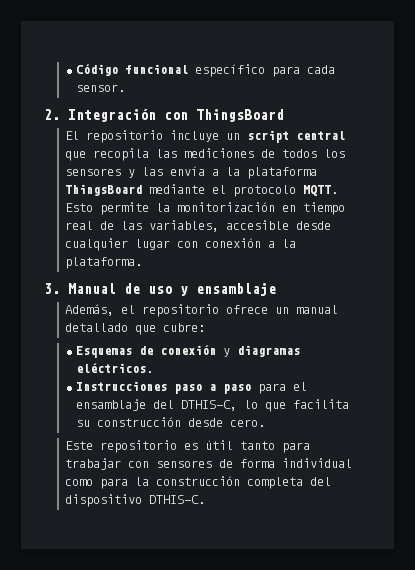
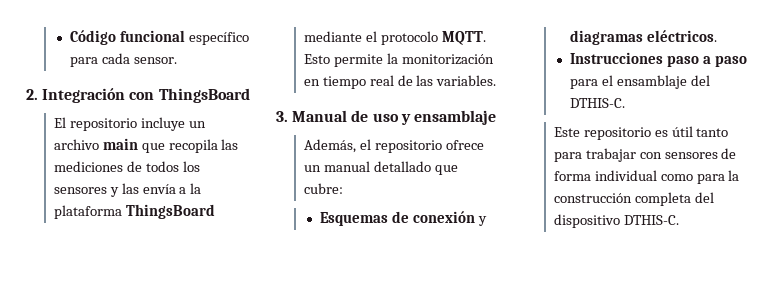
- El repositorio incluye un script central que recopila las mediciones de todos los sensores y las envía a la plataforma ThingsBoard mediante el protocolo MQTT.
+ El repositorio incluye un archivo main que recopila las mediciones de todos los sensores y las envía a la plataforma ThingsBoard mediante el protocolo MQTT.
- Esto permite la monitorización en tiempo real de las variables, accesible desde cualquier lugar con conexión a la plataforma.
+ Esto permite la monitorización en tiempo real de las variables.
- Instrucciones paso a paso para el ensamblaje del DTHIS-C, lo que facilita su construcción desde cero.
+ Instrucciones paso a paso para el ensamblaje del DTHIS-C.

